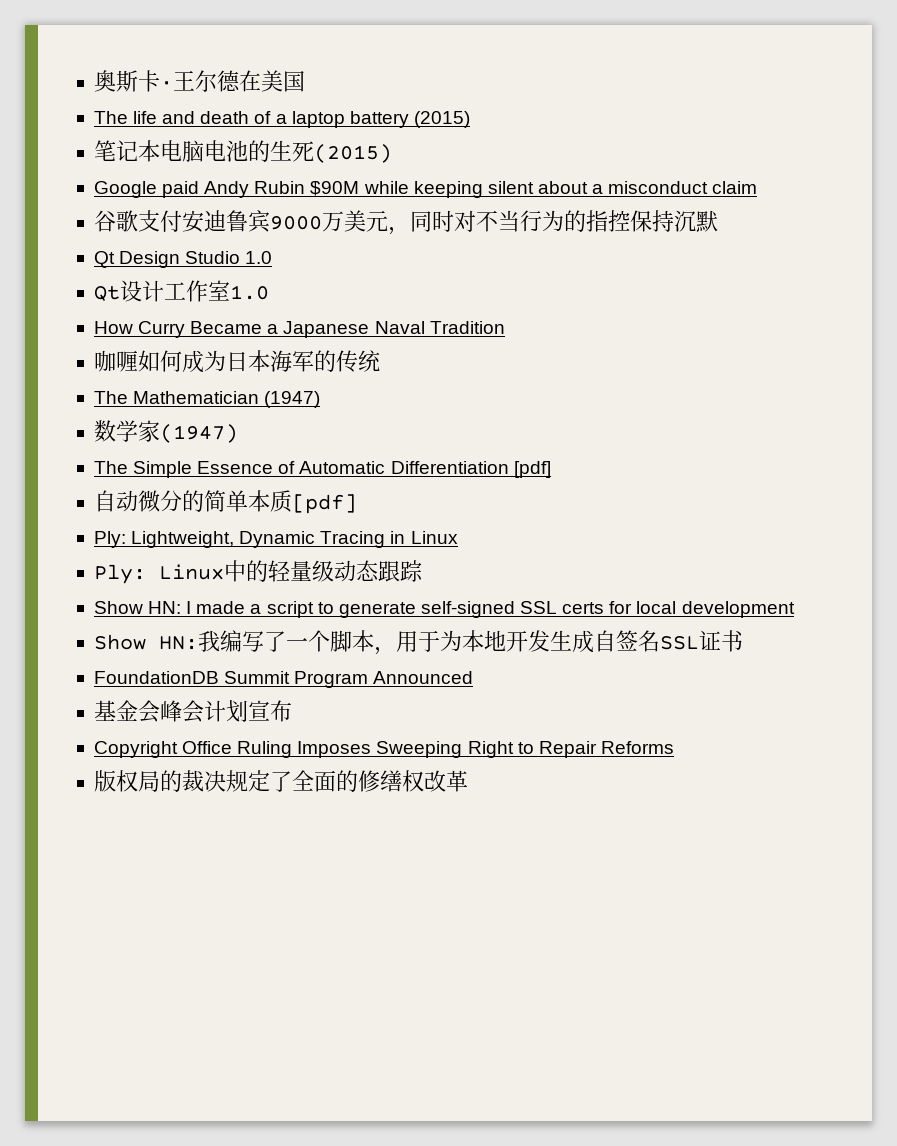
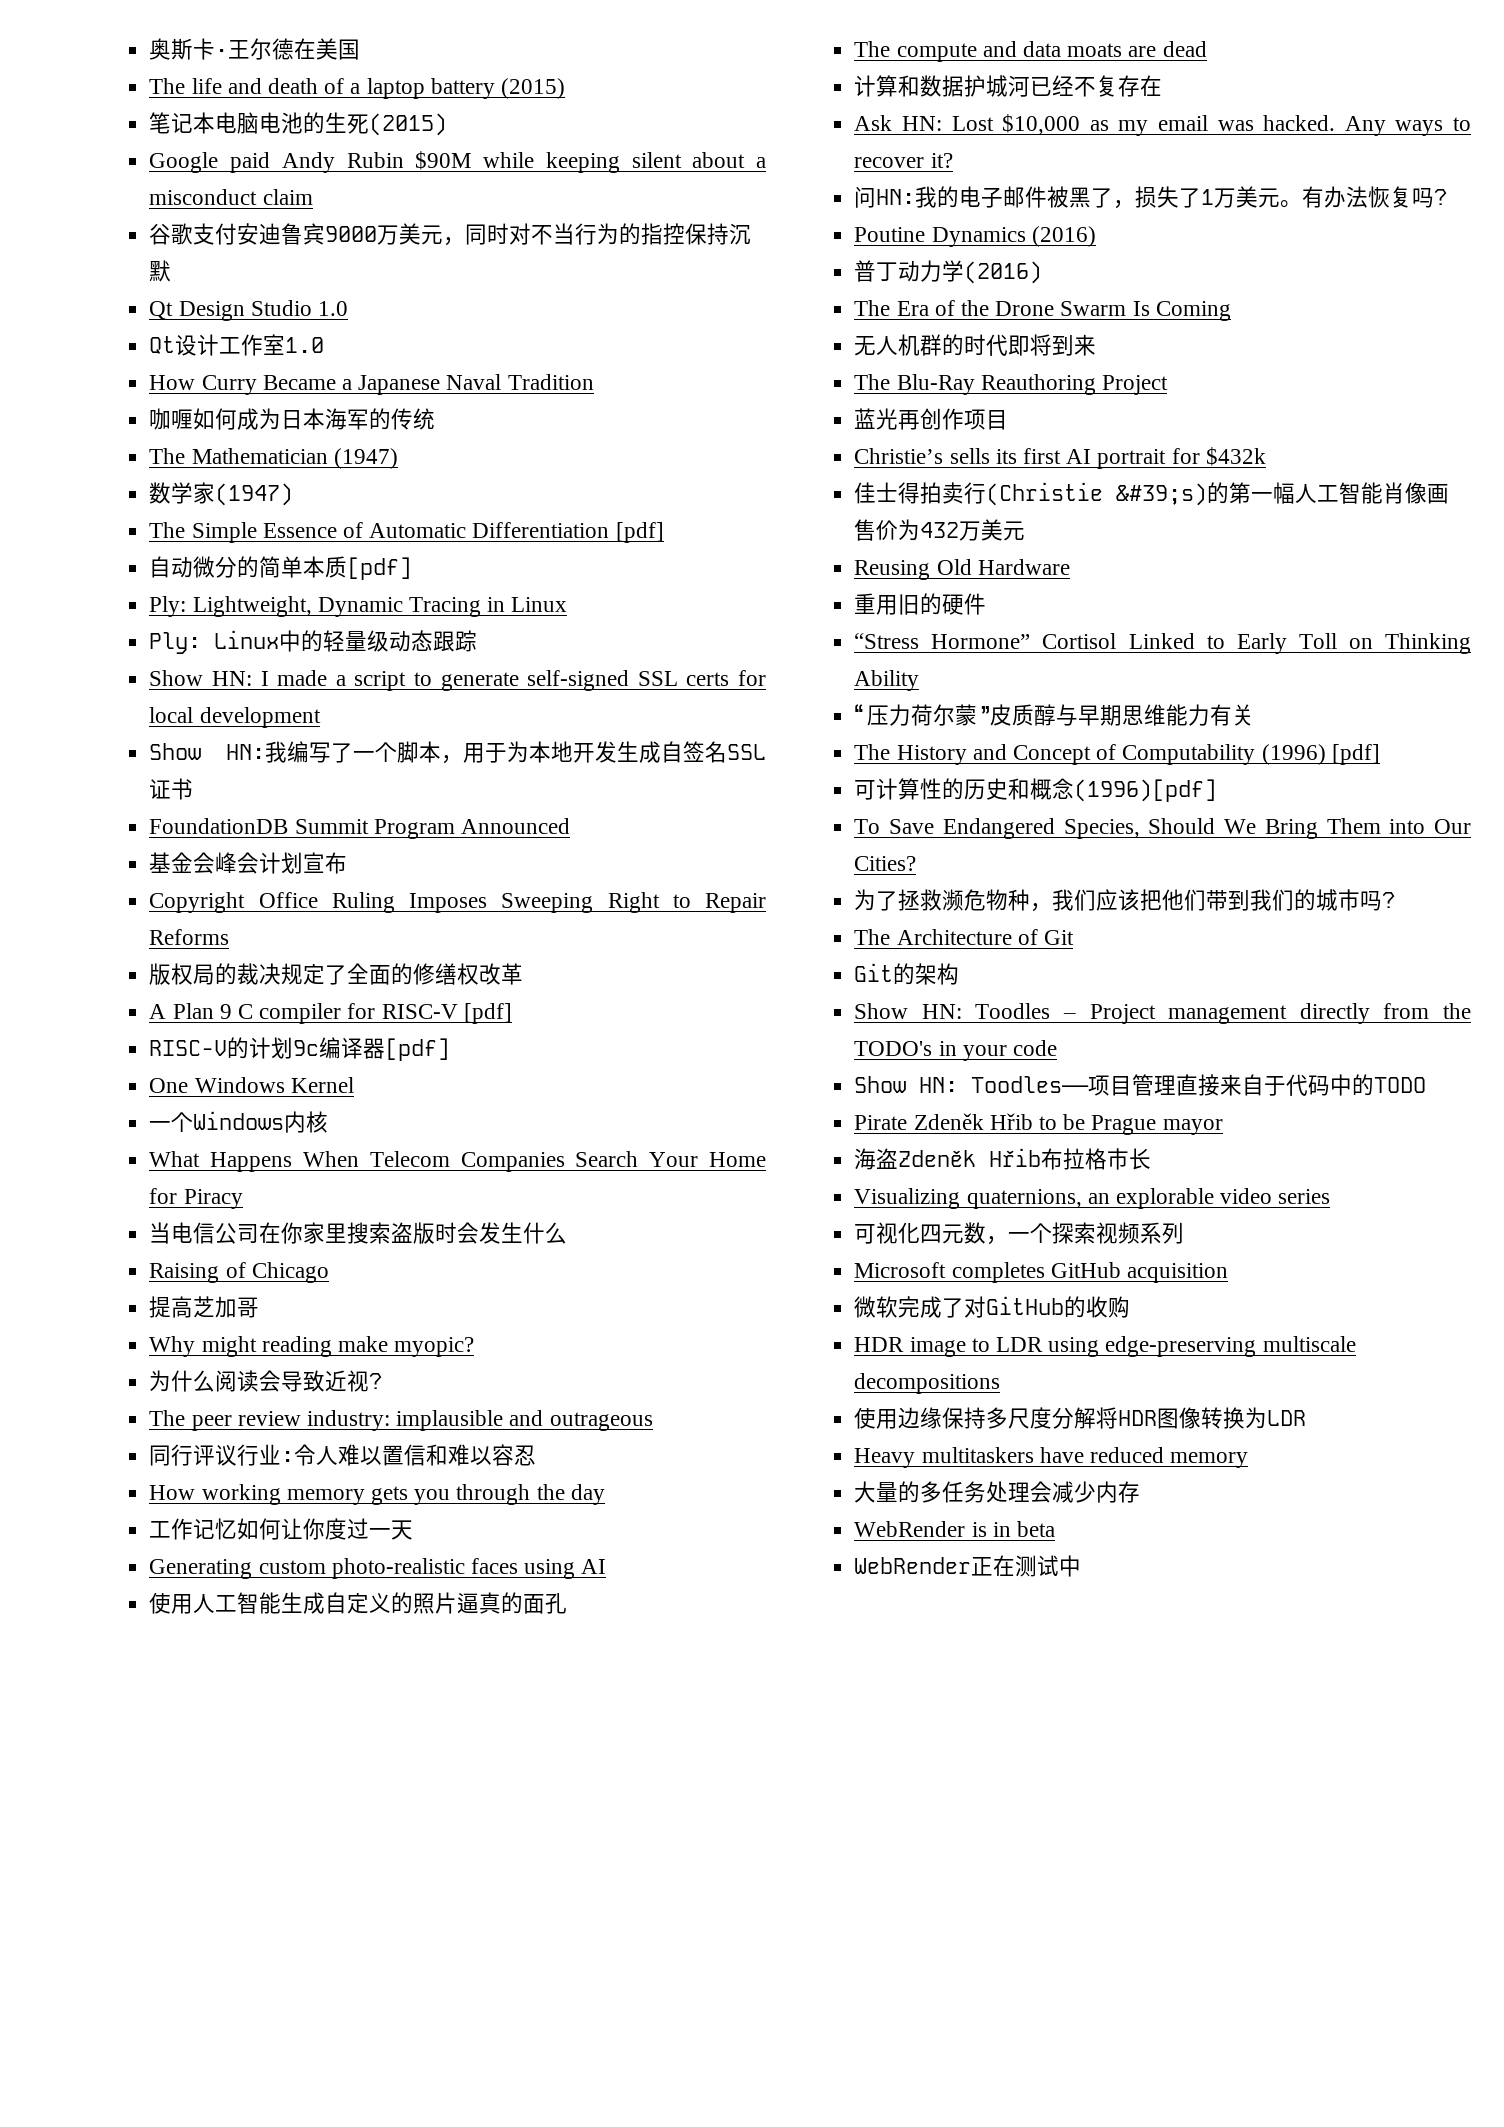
+ A Plan 9 C compiler for RISC-V [pdf]
+ RISC-V的计划9c编译器[pdf]
+ One Windows Kernel
+ 一个Windows内核
+ What Happens When Telecom Companies Search Your Home for Piracy
+ 当电信公司在你家里搜索盗版时会发生什么
+ Raising of Chicago
+ 提高芝加哥
+ Why might reading make myopic?
+ 为什么阅读会导致近视?
+ The peer review industry: implausible and outrageous
+ 同行评议行业:令人难以置信和难以容忍
+ How working memory gets you through the day
+ 工作记忆如何让你度过一天
+ Generating custom photo-realistic faces using AI
+ 使用人工智能生成自定义的照片逼真的面孔
+ The compute and data moats are dead
+ 计算和数据护城河已经不复存在
+ Ask HN: Lost $10,000 as my email was hacked. Any ways to recover it?
+ 问HN:我的电子邮件被黑了，损失了1万美元。有办法恢复吗?
+ Poutine Dynamics (2016)
+ 普丁动力学(2016)
+ The Era of the Drone Swarm Is Coming
+ 无人机群的时代即将到来
+ The Blu-Ray Reauthoring Project
+ 蓝光再创作项目
+ Christie’s sells its first AI portrait for $432k
+ 佳士得拍卖行(Christie &#39;s)的第一幅人工智能肖像画售价为432万美元
+ Reusing Old Hardware
+ 重用旧的硬件
+ “Stress Hormone” Cortisol Linked to Early Toll on Thinking Ability
+ “压力荷尔蒙”皮质醇与早期思维能力有关
+ The History and Concept of Computability (1996) [pdf]
+ 可计算性的历史和概念(1996)[pdf]
+ To Save Endangered Species, Should We Bring Them into Our Cities?
+ 为了拯救濒危物种，我们应该把他们带到我们的城市吗?
+ The Architecture of Git
+ Git的架构
+ Show HN: Toodles – Project management directly from the TODO's in your code
+ Show HN: Toodles——项目管理直接来自于代码中的TODO
+ Pirate Zdeněk Hřib to be Prague mayor
+ 海盗Zdeněk Hřib布拉格市长
+ Visualizing quaternions, an explorable video series
+ 可视化四元数，一个探索视频系列
+ Microsoft completes GitHub acquisition
+ 微软完成了对GitHub的收购
+ HDR image to LDR using edge-preserving multiscale decompositions
+ 使用边缘保持多尺度分解将HDR图像转换为LDR
+ Heavy multitaskers have reduced memory
+ 大量的多任务处理会减少内存
+ WebRender is in beta
+ WebRender正在测试中

